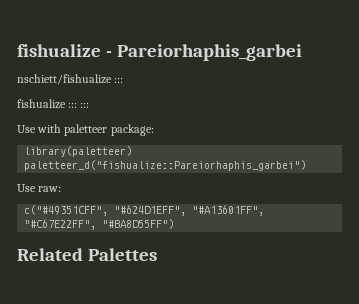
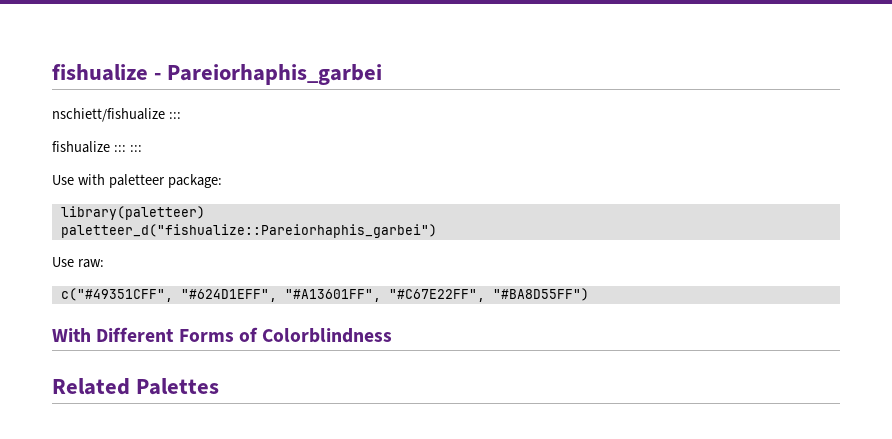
+ With Different Forms of Colorblindness

